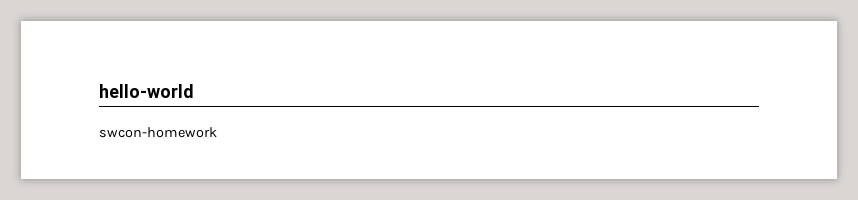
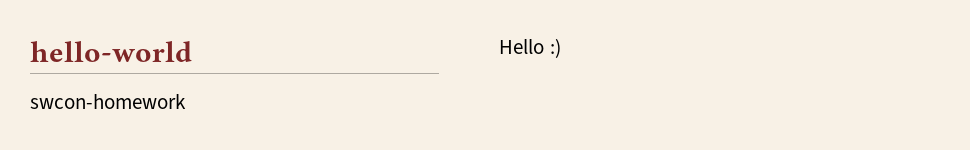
+ Hello :)

